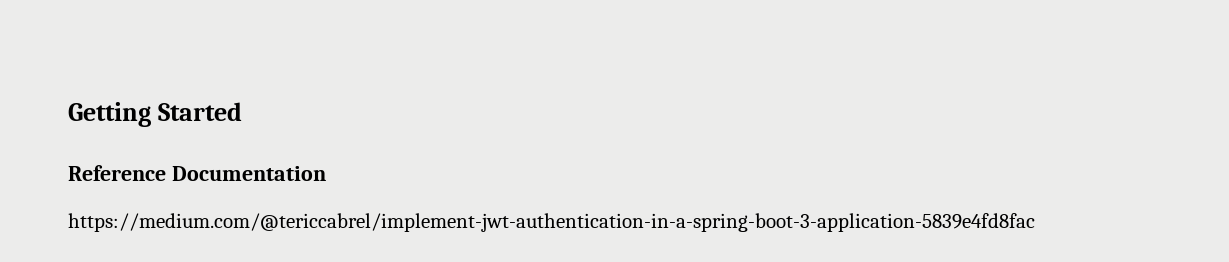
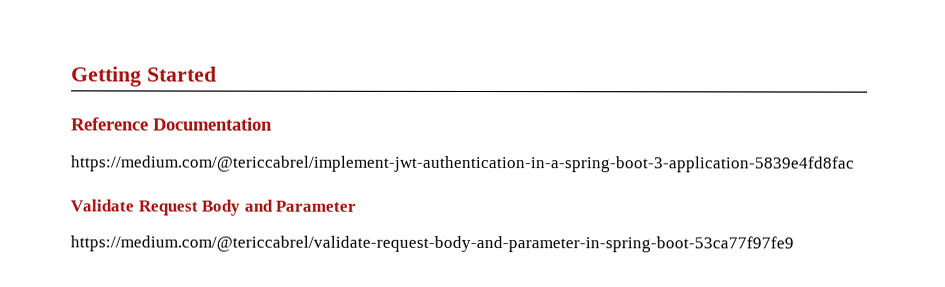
+ Validate Request Body and Parameter
+ https://medium.com/@tericcabrel/validate-request-body-and-parameter-in-spring-boot-53ca77f97fe9

